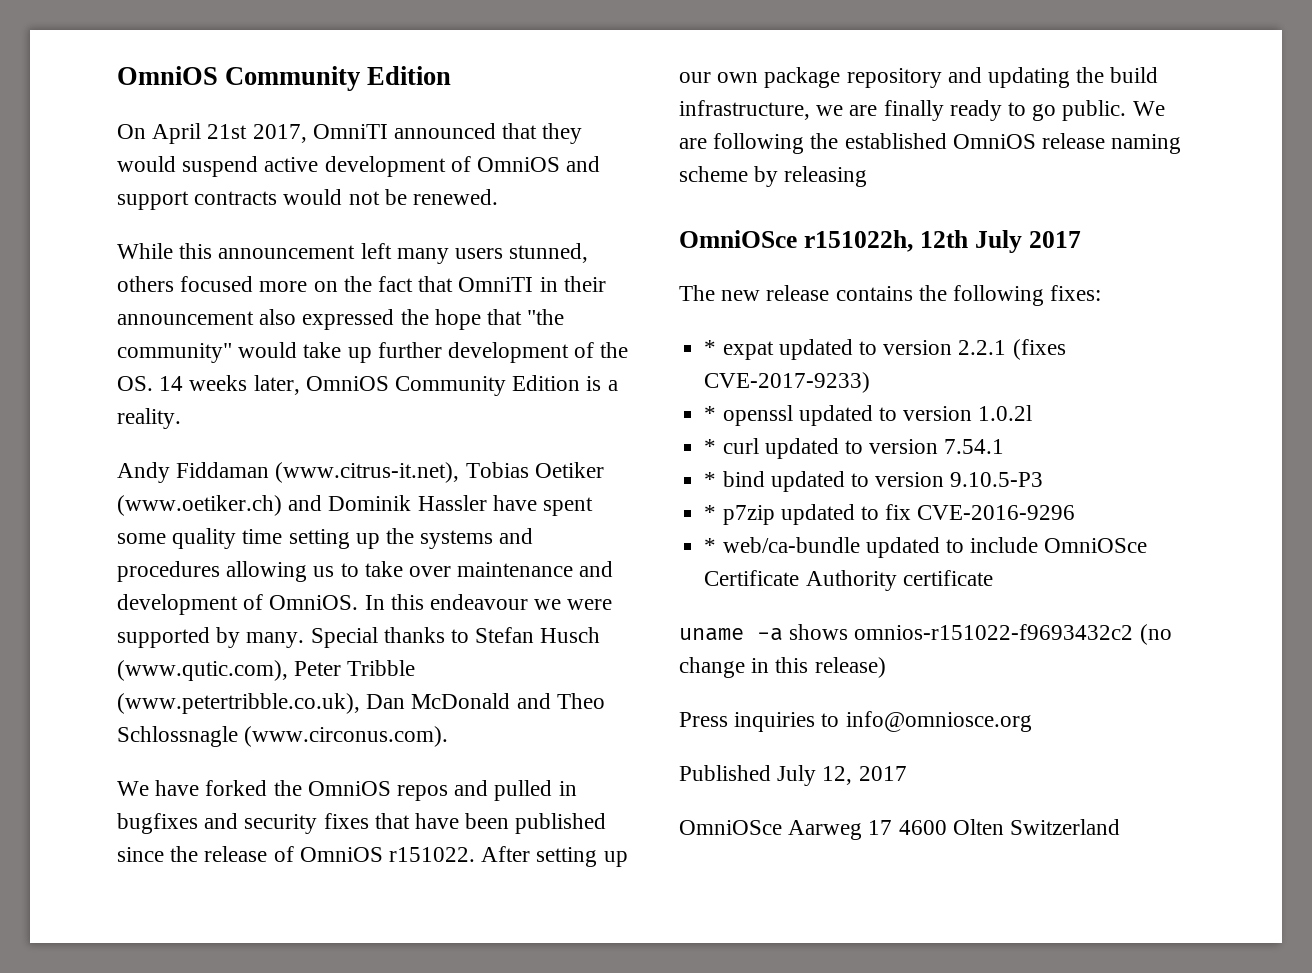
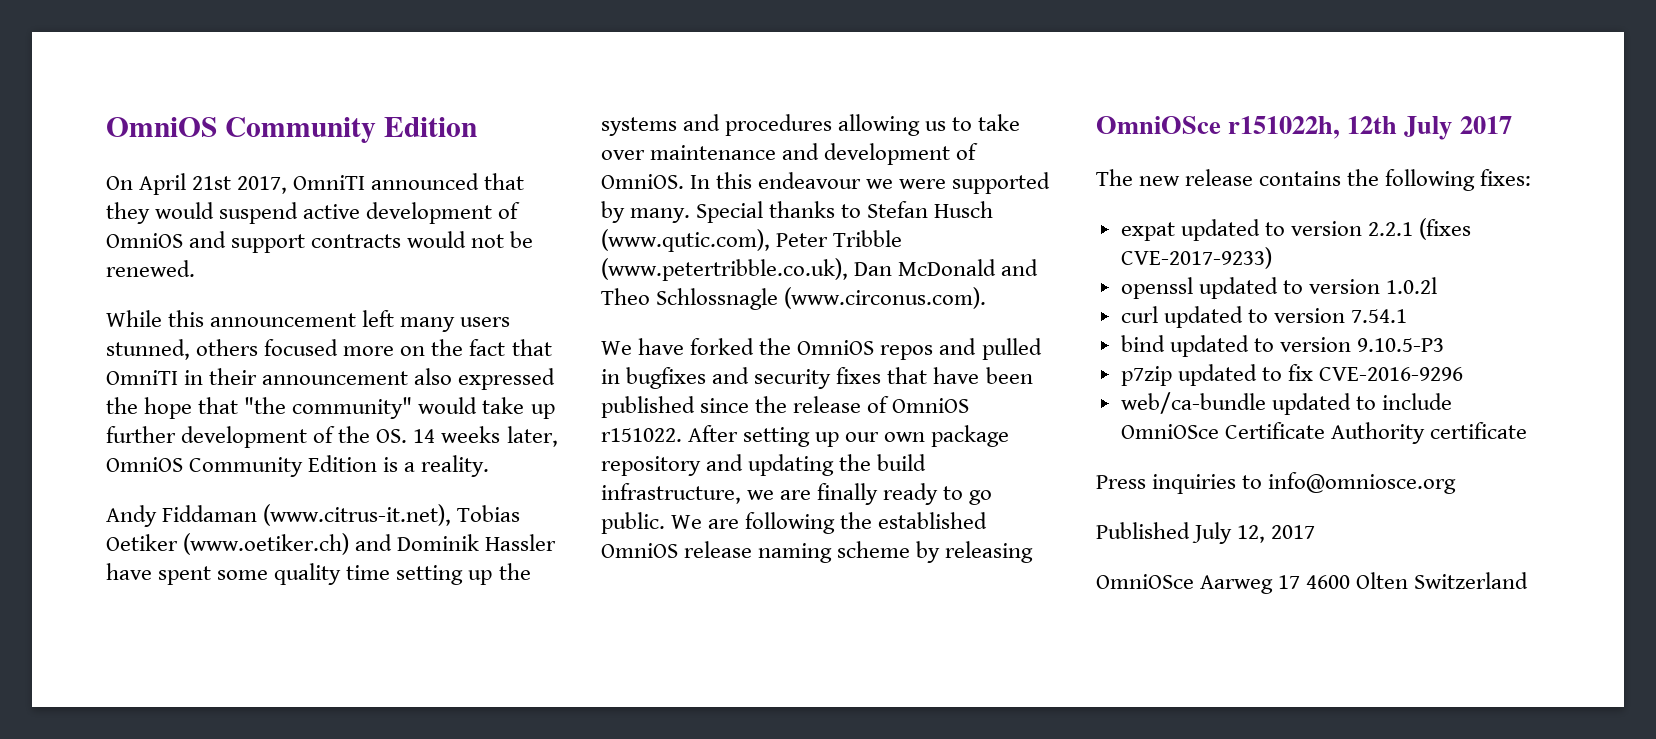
- * expat updated to version 2.2.1 (fixes CVE-2017-9233)
+ expat updated to version 2.2.1 (fixes CVE-2017-9233)
- * openssl updated to version 1.0.2l
+ openssl updated to version 1.0.2l
- * curl updated to version 7.54.1
+ curl updated to version 7.54.1
- * bind updated to version 9.10.5-P3
+ bind updated to version 9.10.5-P3
- * p7zip updated to fix CVE-2016-9296
+ p7zip updated to fix CVE-2016-9296
- * web/ca-bundle updated to include OmniOSce Certificate Authority certificate
+ web/ca-bundle updated to include OmniOSce Certificate Authority certificate
- uname -a shows omnios-r151022-f9693432c2 (no change in this release)

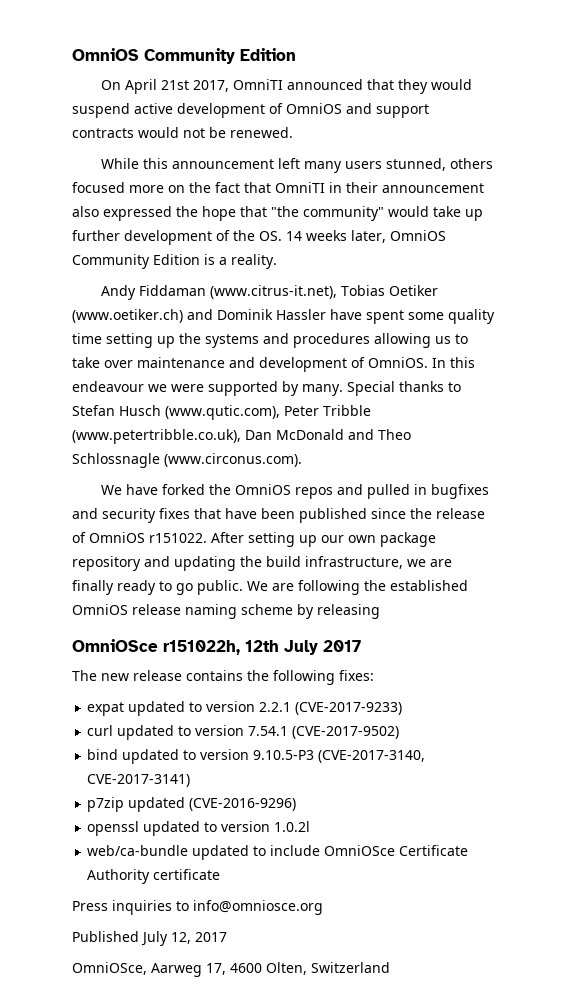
- expat updated to version 2.2.1 (fixes CVE-2017-9233)
+ expat updated to version 2.2.1 (CVE-2017-9233)
+ curl updated to version 7.54.1 (CVE-2017-9502)
+ bind updated to version 9.10.5-P3 (CVE-2017-3140, CVE-2017-3141)
+ p7zip updated (CVE-2016-9296)
- curl updated to version 7.54.1
- bind updated to version 9.10.5-P3
- p7zip updated to fix CVE-2016-9296
- OmniOSce Aarweg 17 4600 Olten Switzerland
+ OmniOSce, Aarweg 17, 4600 Olten, Switzerland

